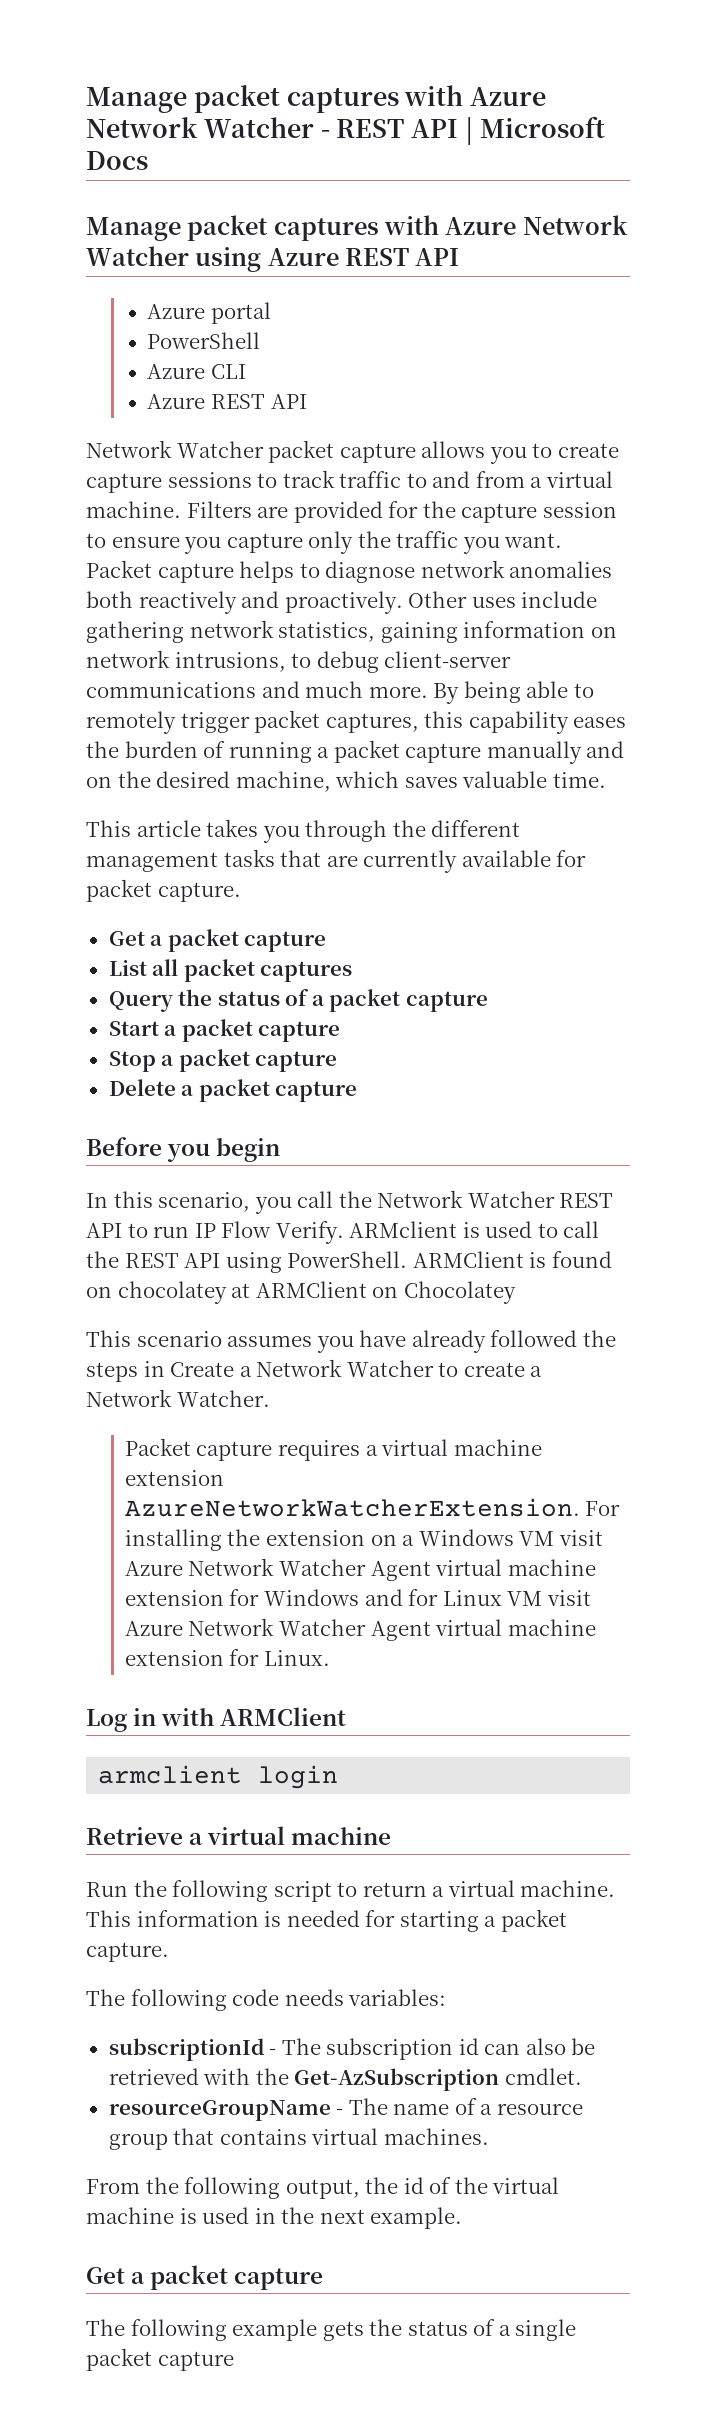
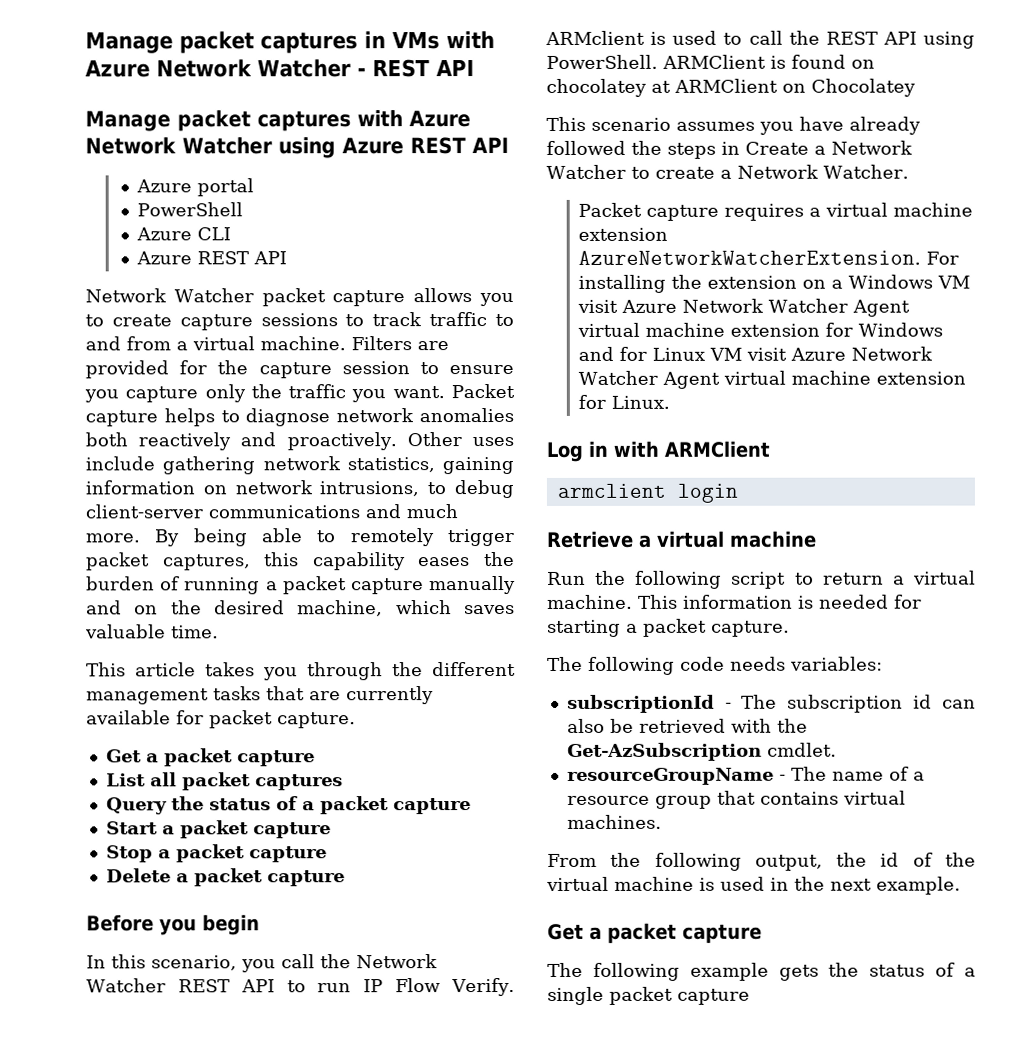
- Manage packet captures with Azure Network Watcher - REST API | Microsoft Docs
+ Manage packet captures in VMs with Azure Network Watcher - REST API

